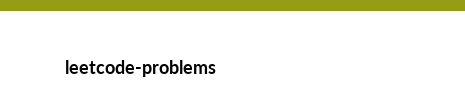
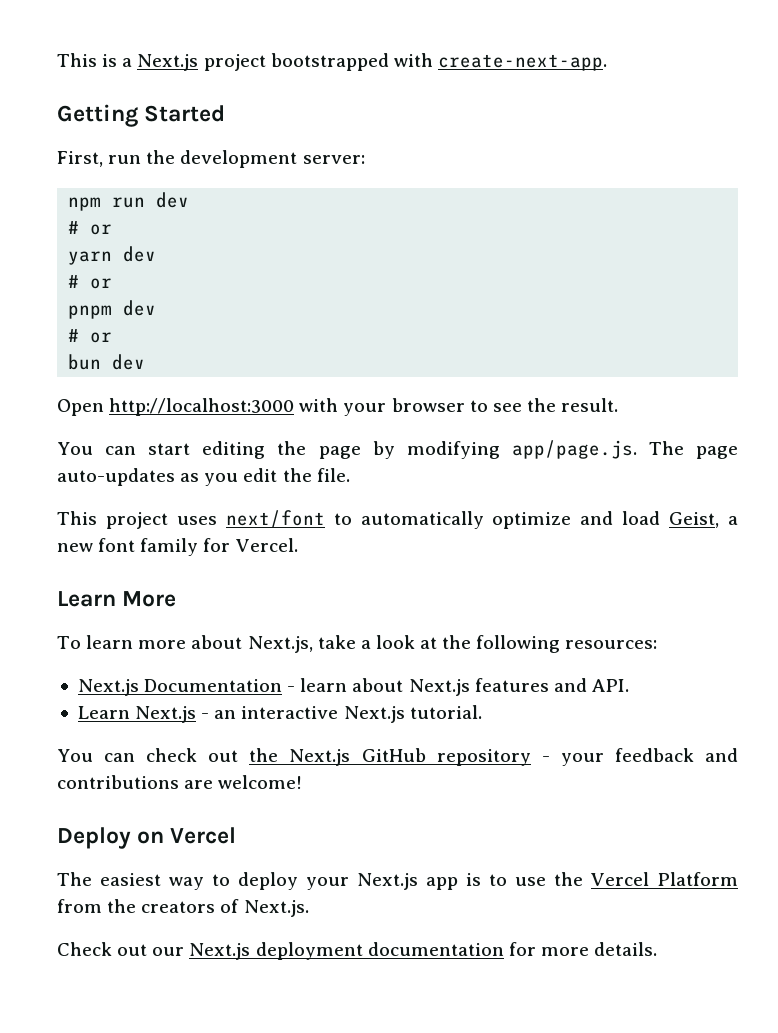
- leetcode-problems
+ This is a Next.js project bootstrapped with create-next-app.
+ Getting Started
+ First, run the development server:
+ npm run dev
+ # or
+ yarn dev
+ # or
+ pnpm dev
+ # or
+ bun dev
+ Open http://localhost:3000 with your browser to see the result.
+ You can start editing the page by modifying app/page.js. The page auto-updates as you edit the file.
+ This project uses next/font to automatically optimize and load Geist, a new font family for Vercel.
+ Learn More
+ To learn more about Next.js, take a look at the following resources:
+ Next.js Documentation - learn about Next.js features and API.
+ Learn Next.js - an interactive Next.js tutorial.
+ You can check out the Next.js GitHub repository - your feedback and contributions are welcome!
+ Deploy on Vercel
+ The easiest way to deploy your Next.js app is to use the Vercel Platform from the creators of Next.js.
+ Check out our Next.js deployment documentation for more details.

